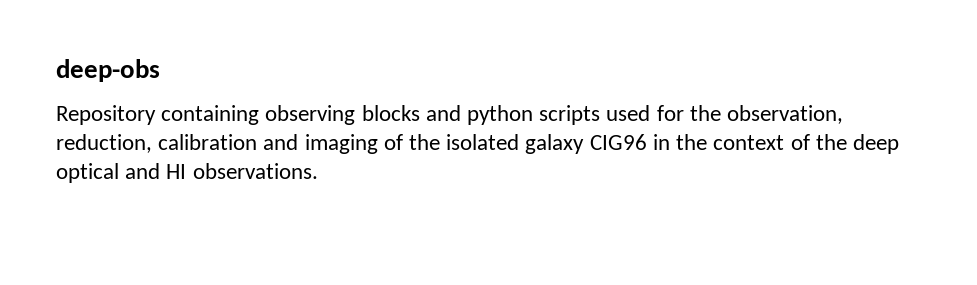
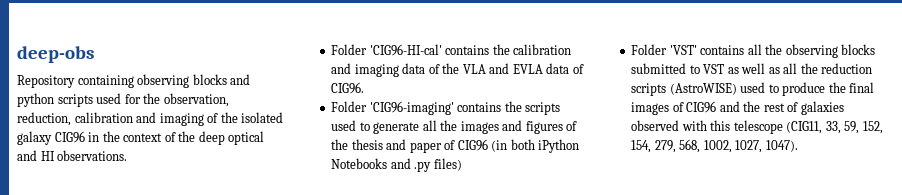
+ Folder 'CIG96-HI-cal' contains the calibration and imaging data of the VLA and EVLA data of CIG96.
+ Folder 'CIG96-imaging' contains the scripts used to generate all the images and figures of the thesis and paper of CIG96 (in both iPython Notebooks and .py files)
+ Folder 'VST' contains all the observing blocks submitted to VST as well as all the reduction scripts (AstroWISE) used to produce the final images of CIG96 and the rest of galaxies observed with this telescope (CIG11, 33, 59, 152, 154, 279, 568, 1002, 1027, 1047).

